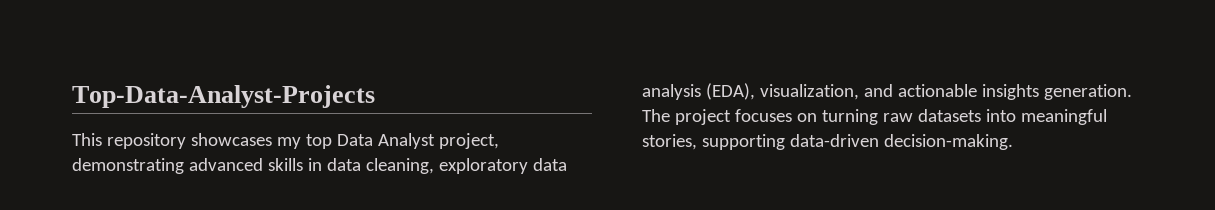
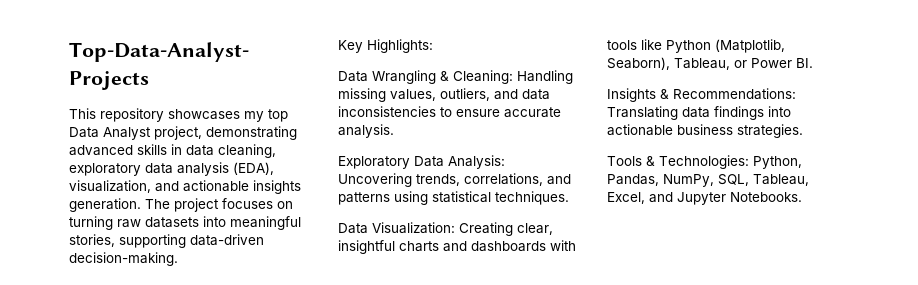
+ Key Highlights:
+ Data Wrangling & Cleaning: Handling missing values, outliers, and data inconsistencies to ensure accurate analysis.
+ Exploratory Data Analysis: Uncovering trends, correlations, and patterns using statistical techniques.
+ Data Visualization: Creating clear, insightful charts and dashboards with tools like Python (Matplotlib, Seaborn), Tableau, or Power BI.
+ Insights & Recommendations: Translating data findings into actionable business strategies.
+ Tools & Technologies: Python, Pandas, NumPy, SQL, Tableau, Excel, and Jupyter Notebooks.

